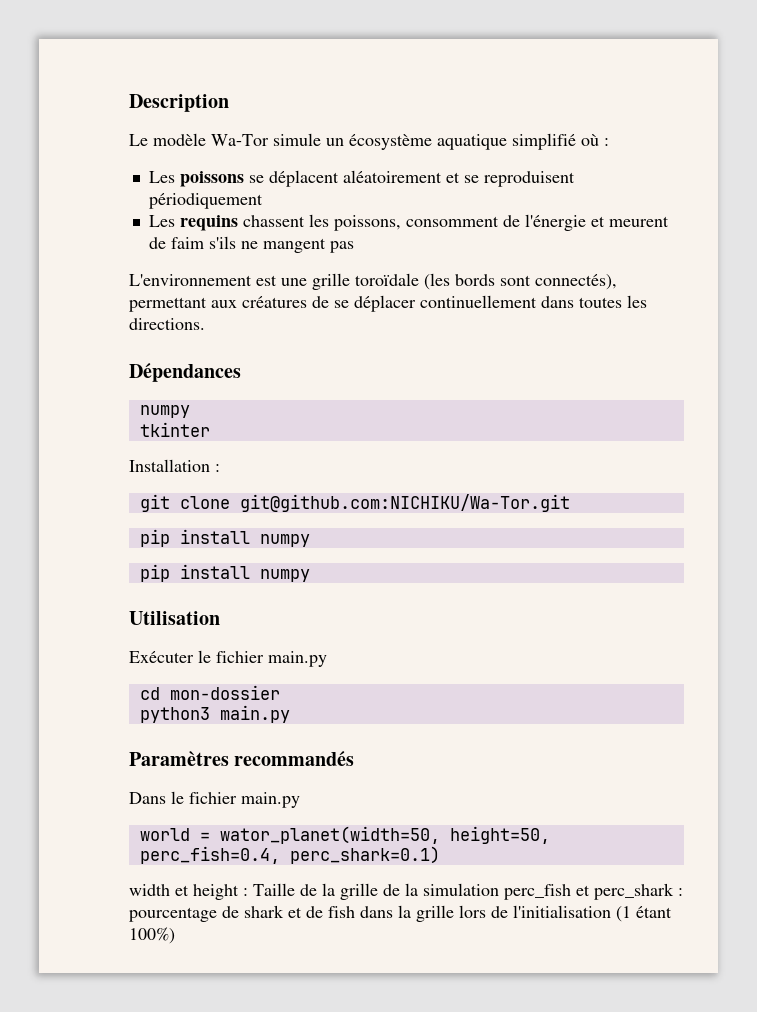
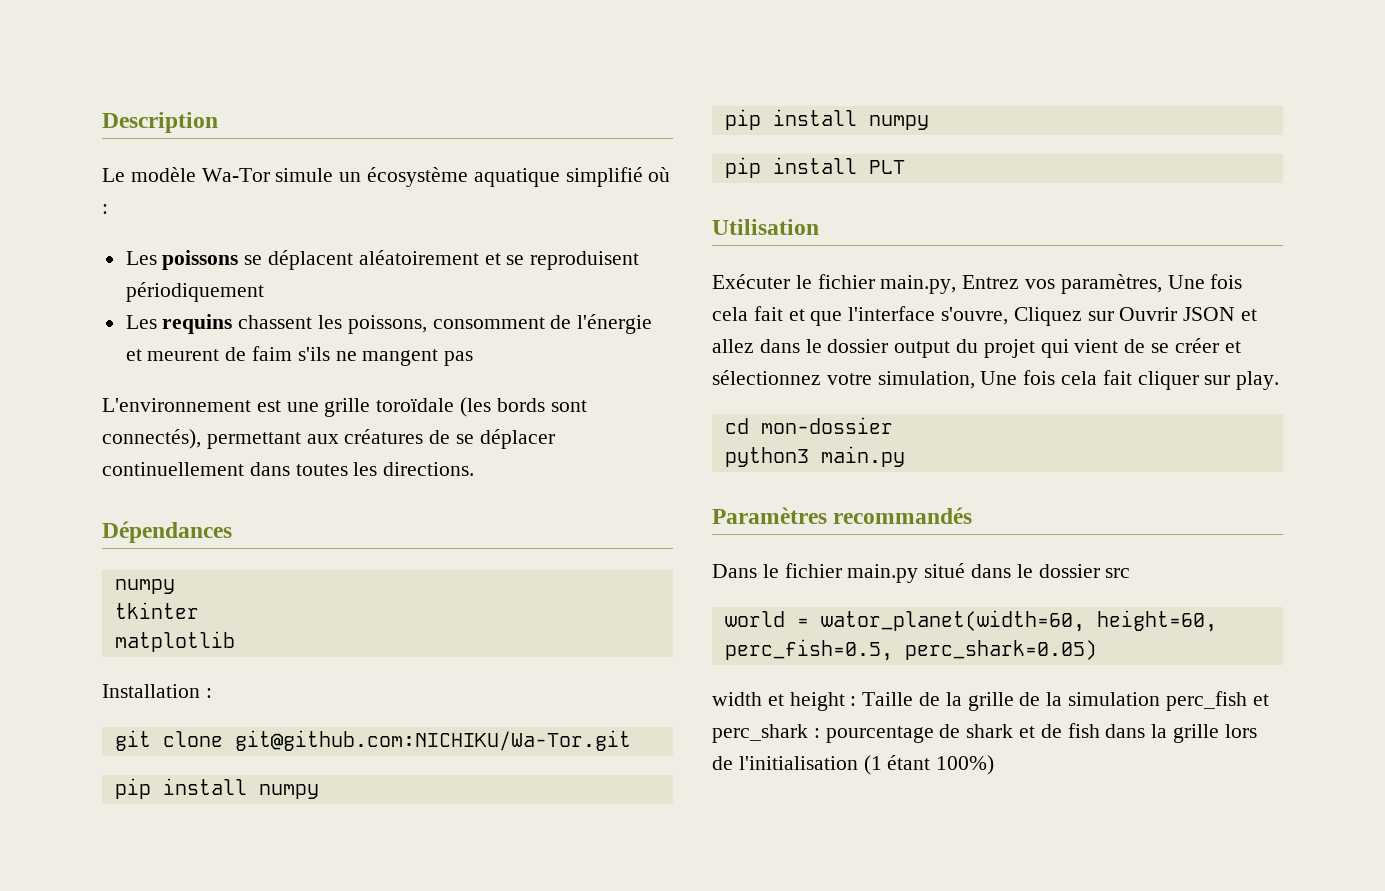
+ matplotlib
+ pip install PLT
- Exécuter le fichier main.py
+ Exécuter le fichier main.py, Entrez vos paramètres, Une fois cela fait et que l'interface s'ouvre, Cliquez sur Ouvrir JSON et allez dans le dossier output du projet qui vient de se créer et sélectionnez votre simulation, Une fois cela fait cliquer sur play.
- Dans le fichier main.py
- world = wator_planet(width=50, height=50, perc_fish=0.4, perc_shark=0.1)
+ Dans le fichier main.py situé dans le dossier src
+ world = wator_planet(width=60, height=60, perc_fish=0.5, perc_shark=0.05)

